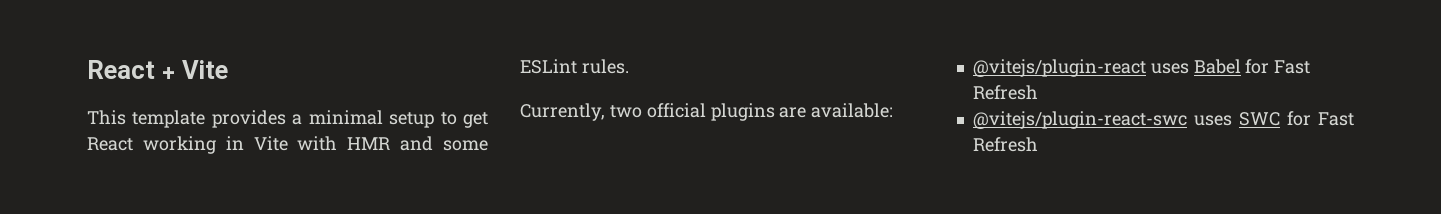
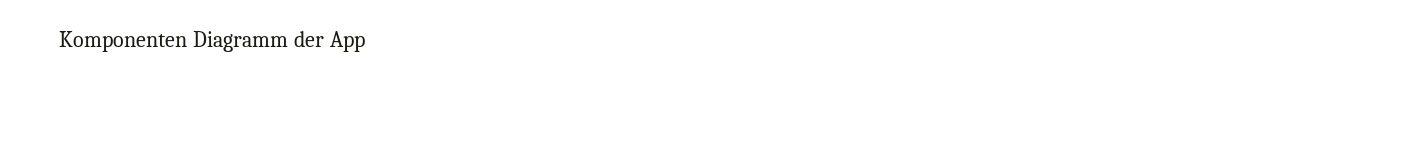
- React + Vite
- This template provides a minimal setup to get React working in Vite with HMR and some ESLint rules.
- Currently, two official plugins are available:
- @vitejs/plugin-react uses Babel for Fast Refresh
- @vitejs/plugin-react-swc uses SWC for Fast Refresh
+ Komponenten Diagramm der App

